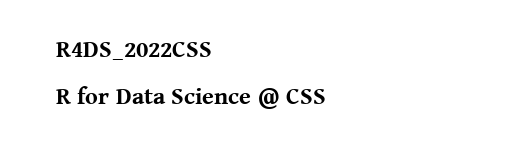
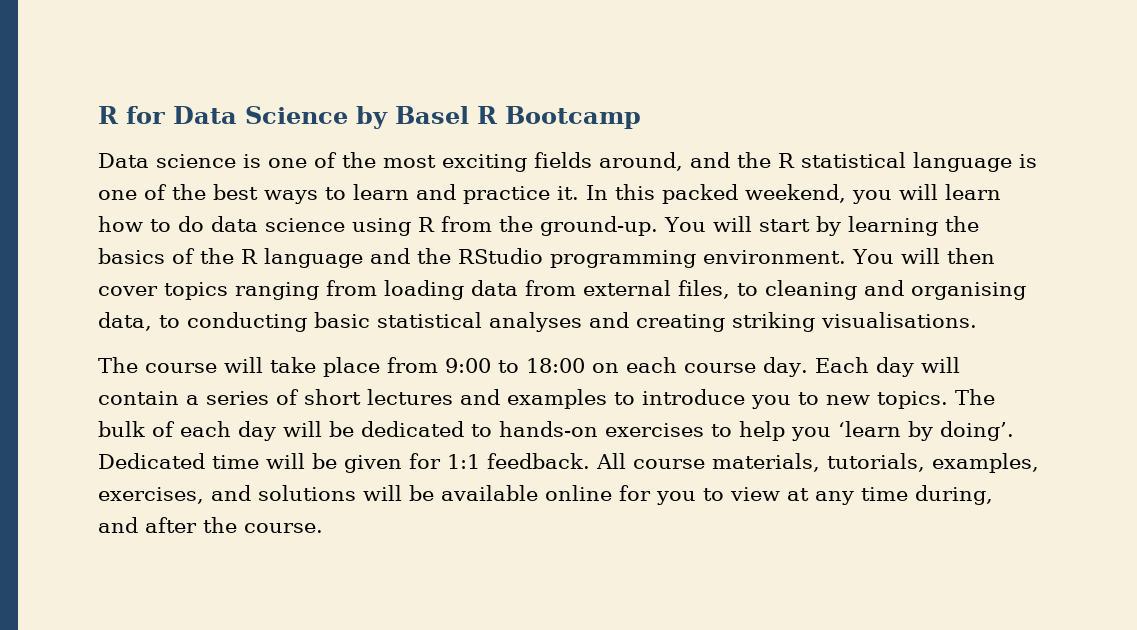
- R4DS_2022CSS
- R for Data Science @ CSS
+ R for Data Science by Basel R Bootcamp
+ Data science is one of the most exciting fields around, and the R statistical language is one of the best ways to learn and practice it. In this packed weekend, you will learn how to do data science using R from the ground-up. You will start by learning the basics of the R language and the RStudio programming environment. You will then cover topics ranging from loading data from external files, to cleaning and organising data, to conducting basic statistical analyses and creating striking visualisations.
+ The course will take place from 9:00 to 18:00 on each course day. Each day will contain a series of short lectures and examples to introduce you to new topics. The bulk of each day will be dedicated to hands-on exercises to help you ‘learn by doing’. Dedicated time will be given for 1:1 feedback. All course materials, tutorials, examples, exercises, and solutions will be available online for you to view at any time during, and after the course.

